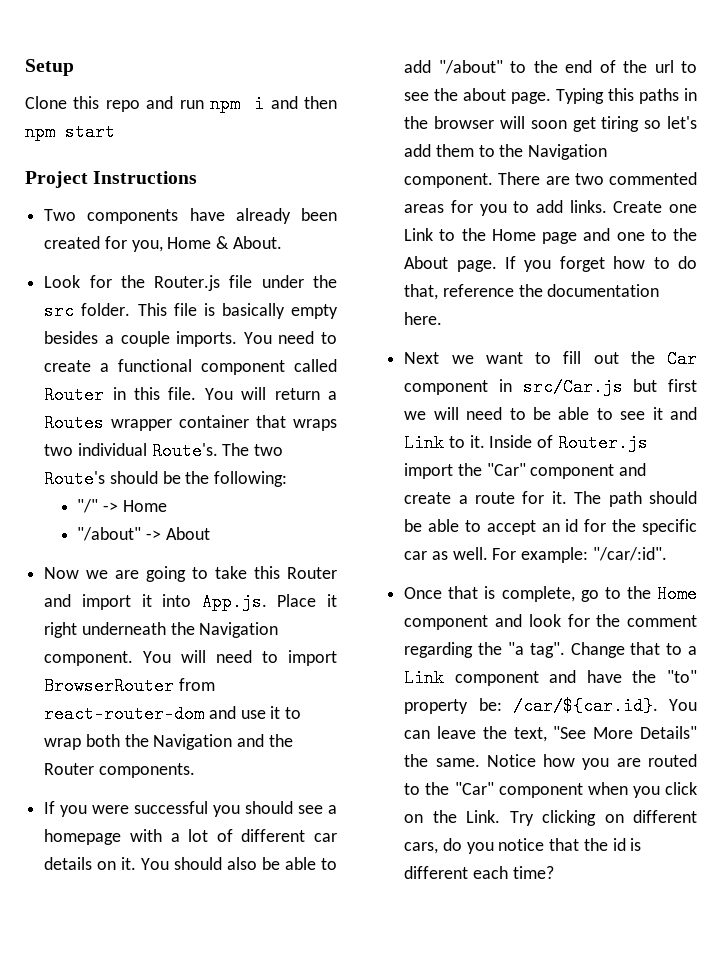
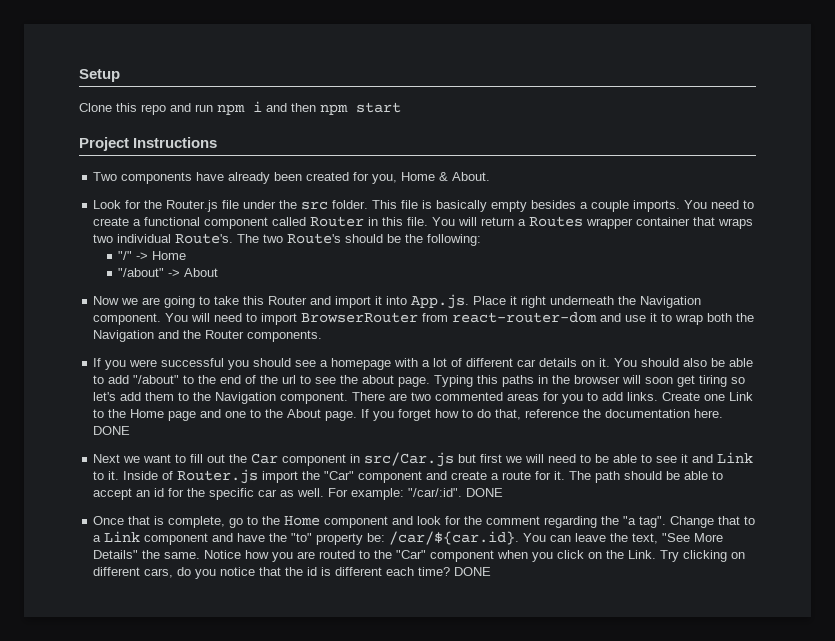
- If you forget how to do that, reference the documentation here.
+ If you forget how to do that, reference the documentation here. DONE
- For example: "/car/:id".
+ For example: "/car/:id". DONE
- Try clicking on different cars, do you notice that the id is different each time?
+ Try clicking on different cars, do you notice that the id is different each time? DONE

